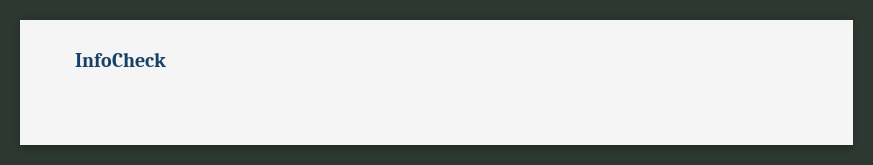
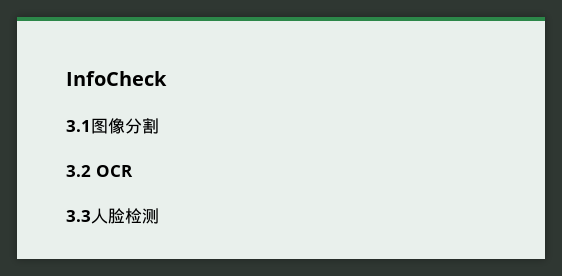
+ 3.1图像分割
+ 3.2 OCR
+ 3.3人脸检测

